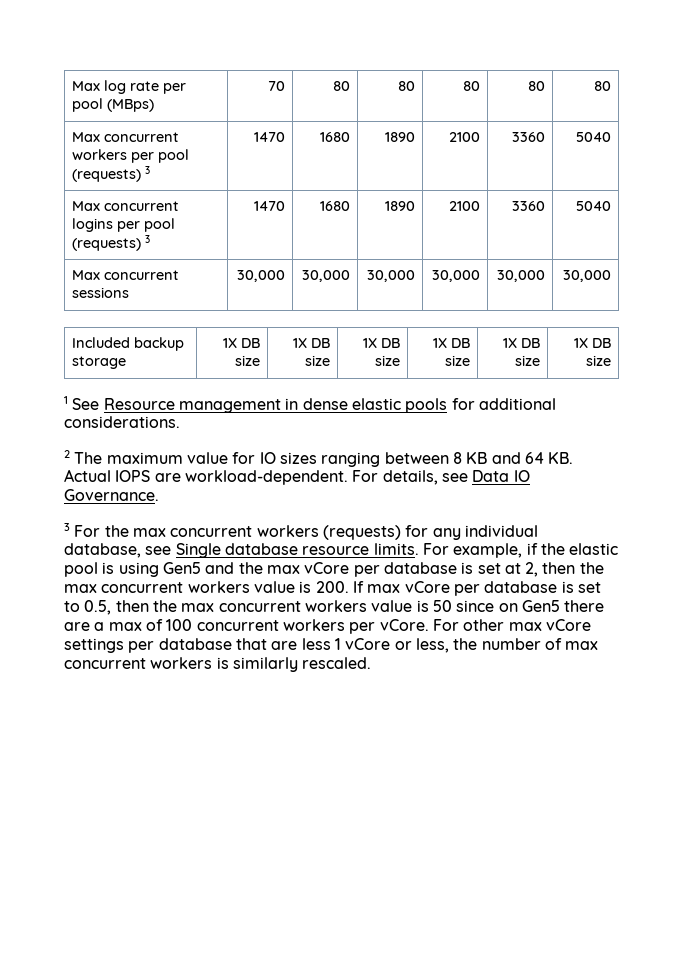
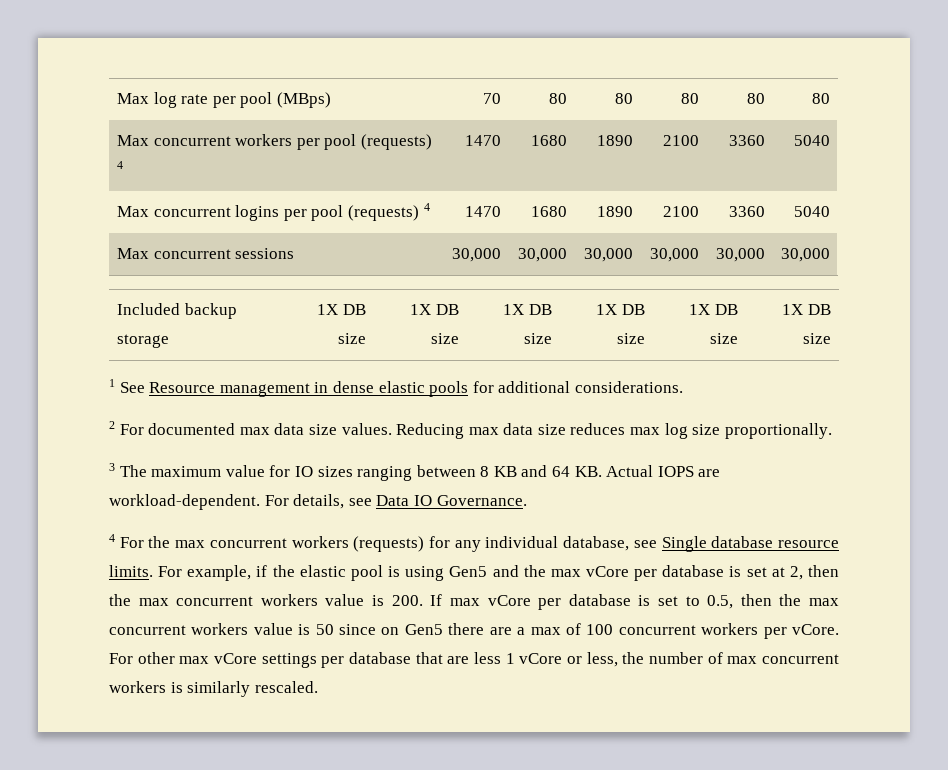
- Max concurrent workers per pool (requests) 3 | 1470 | 1680 | 1890 | 2100 | 3360 | 5040
+ Max concurrent workers per pool (requests) 4 | 1470 | 1680 | 1890 | 2100 | 3360 | 5040
- Max concurrent logins per pool (requests) 3 | 1470 | 1680 | 1890 | 2100 | 3360 | 5040
+ Max concurrent logins per pool (requests) 4 | 1470 | 1680 | 1890 | 2100 | 3360 | 5040
- 2 The maximum value for IO sizes ranging between 8 KB and 64 KB. Actual IOPS are workload-dependent.
+ 2 For documented max data size values. Reducing max data size reduces max log size proportionally.
+ 3 The maximum value for IO sizes ranging between 8 KB and 64 KB. Actual IOPS are workload-dependent.
- 3 For the max concurrent workers (requests) for any individual database, see Single database resource limits.
+ 4 For the max concurrent workers (requests) for any individual database, see Single database resource limits.

